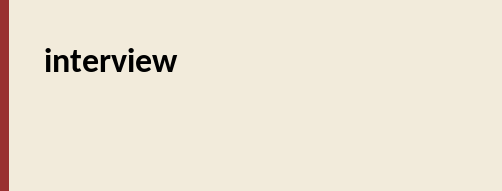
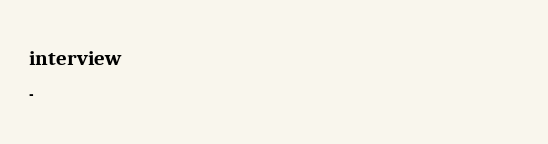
+ -

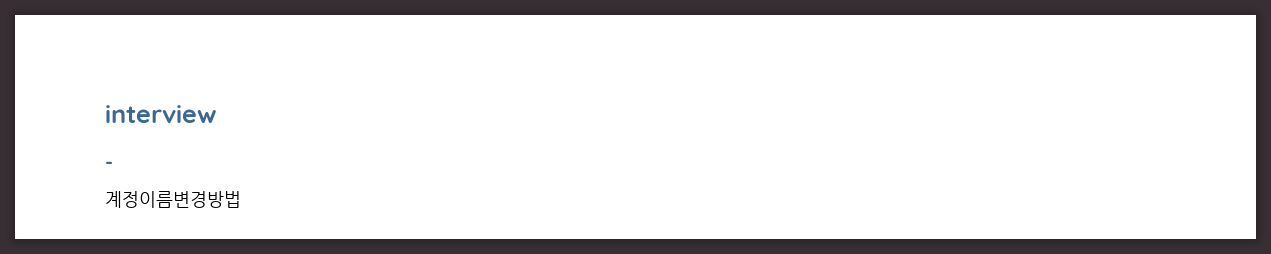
+ 계정이름변경방법

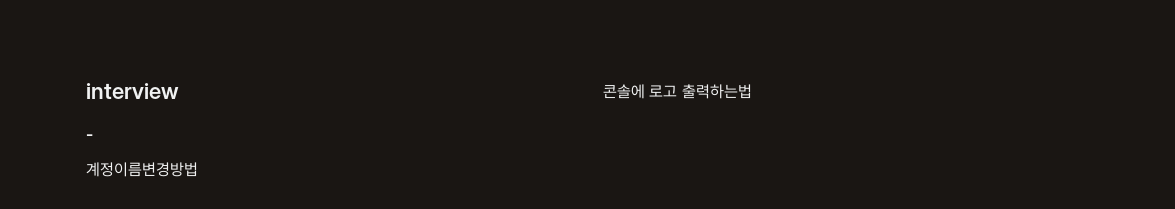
+ 콘솔에 로고 출력하는법

